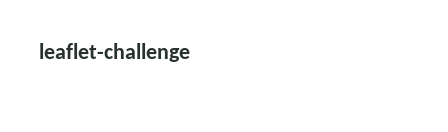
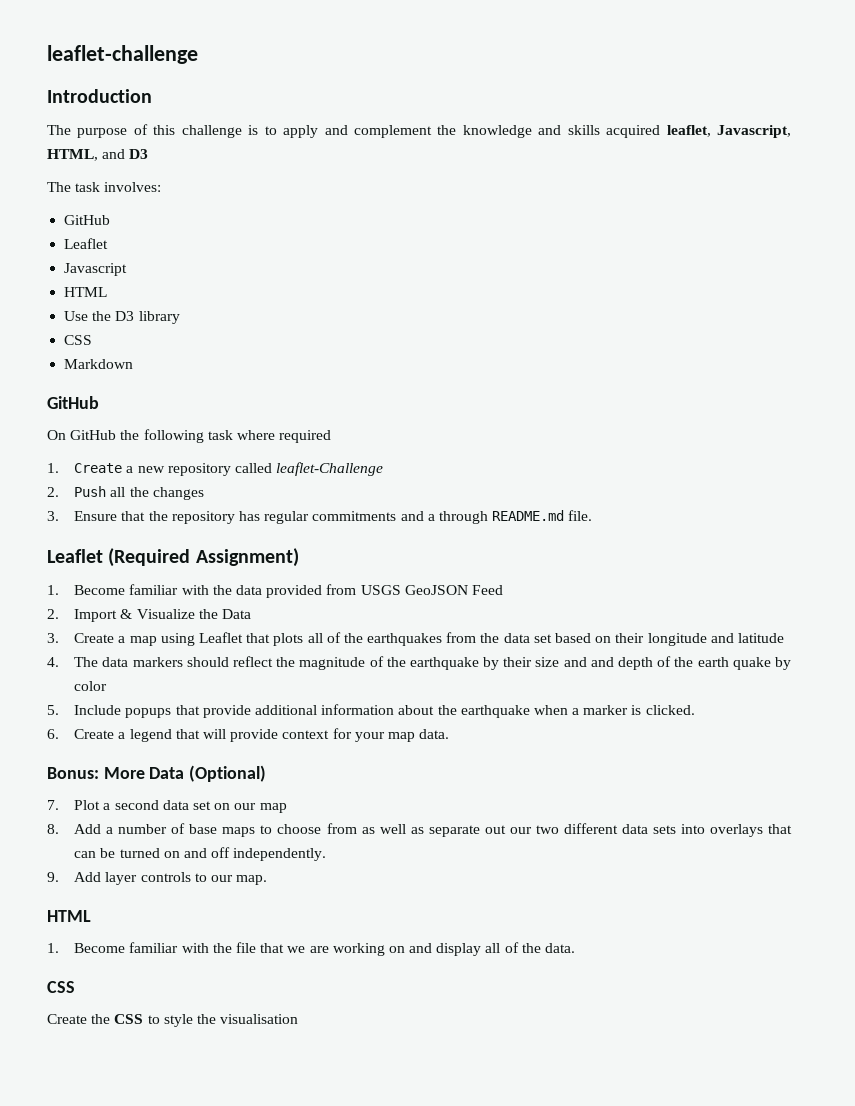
+ Introduction
+ The purpose of this challenge is to apply and complement the knowledge and skills acquired leaflet, Javascript, HTML, and D3
+ The task involves:
+ GitHub
+ Leaflet
+ Javascript
+ HTML
+ Use the D3 library
+ CSS
+ Markdown
+ GitHub
+ On GitHub the following task where required
+ 1. Create a new repository called leaflet-Challenge
+ 2. Push all the changes
+ 3. Ensure that the repository has regular commitments and a through README.md file.
+ Leaflet (Required Assignment)
+ 1. Become familiar with the data provided from USGS GeoJSON Feed
+ 2. Import & Visualize the Data
+ 3. Create a map using Leaflet that plots all of the earthquakes from the data set based on their longitude and latitude
+ 4. The data markers should reflect the magnitude of the earthquake by their size and and depth of the earth quake by color
+ 5. Include popups that provide additional information about the earthquake when a marker is clicked.
+ 6. Create a legend that will provide context for your map data.
+ Bonus: More Data (Optional)
+ 7. Plot a second data set on our map
+ 8. Add a number of base maps to choose from as well as separate out our two different data sets into overlays that can be turned on and off independently.
+ 9. Add layer controls to our map.
+ HTML
+ 1. Become familiar with the file that we are working on and display all of the data.
+ CSS
+ Create the CSS to style the visualisation

